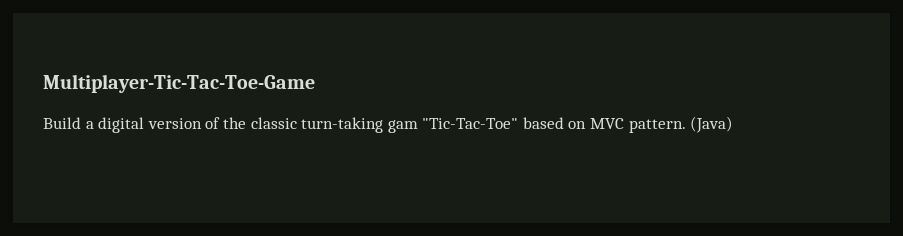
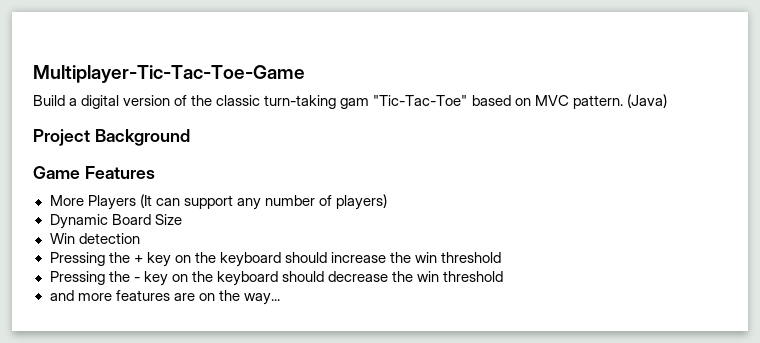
+ Project Background
+ Game Features
+ More Players (It can support any number of players)
+ Dynamic Board Size
+ Win detection
+ Pressing the + key on the keyboard should increase the win threshold
+ Pressing the - key on the keyboard should decrease the win threshold
+ and more features are on the way...

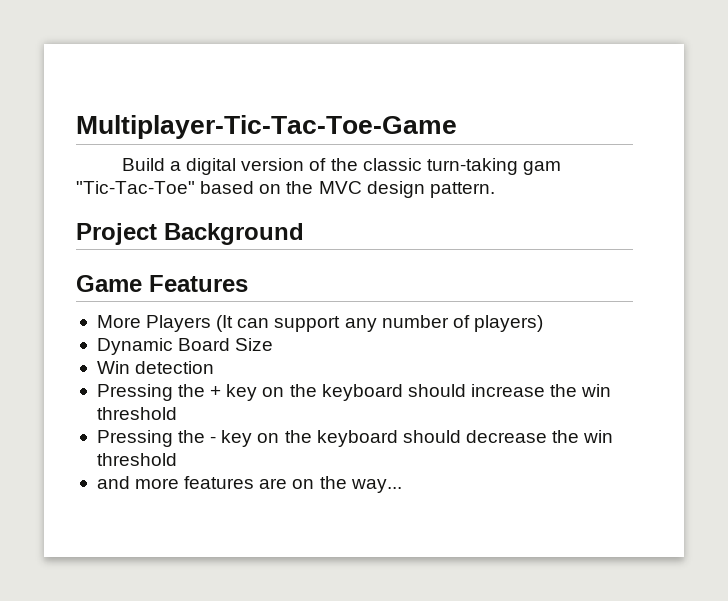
- Build a digital version of the classic turn-taking gam "Tic-Tac-Toe" based on MVC pattern. (Java)
+ Build a digital version of the classic turn-taking gam "Tic-Tac-Toe" based on the MVC design pattern.

